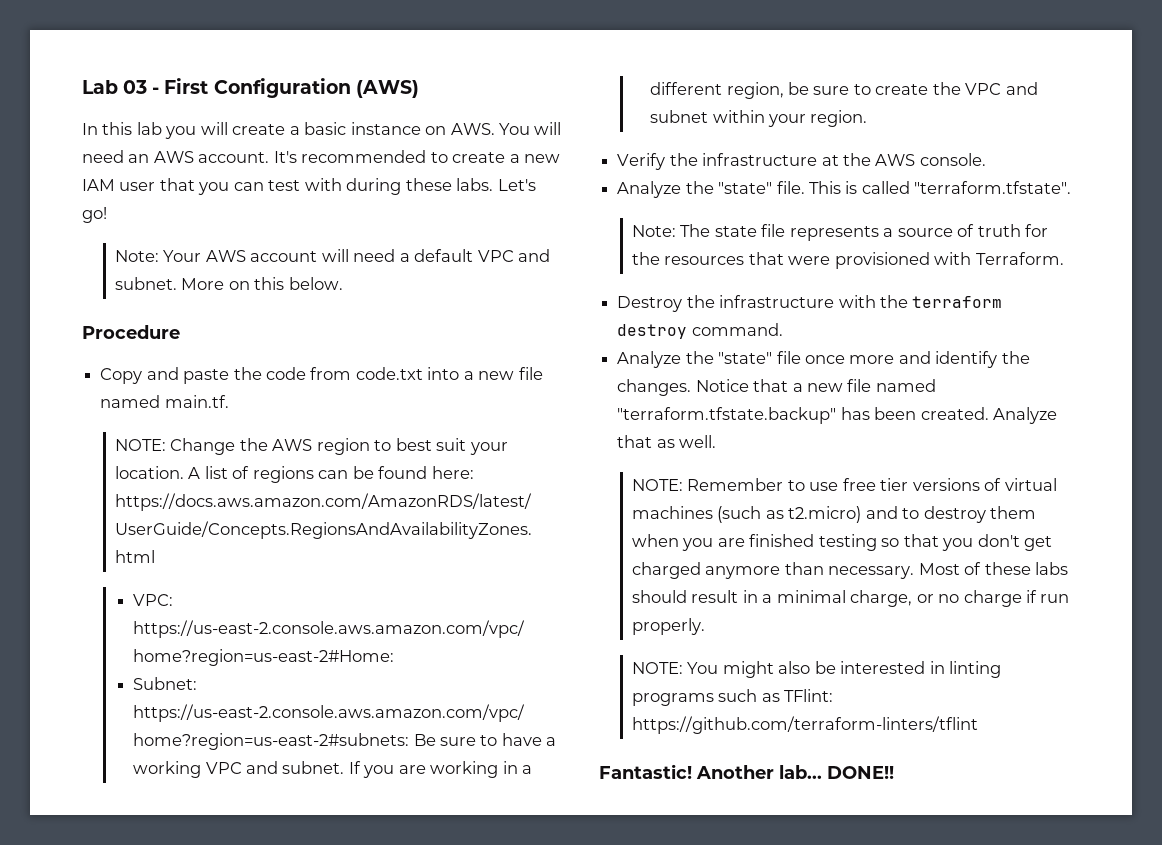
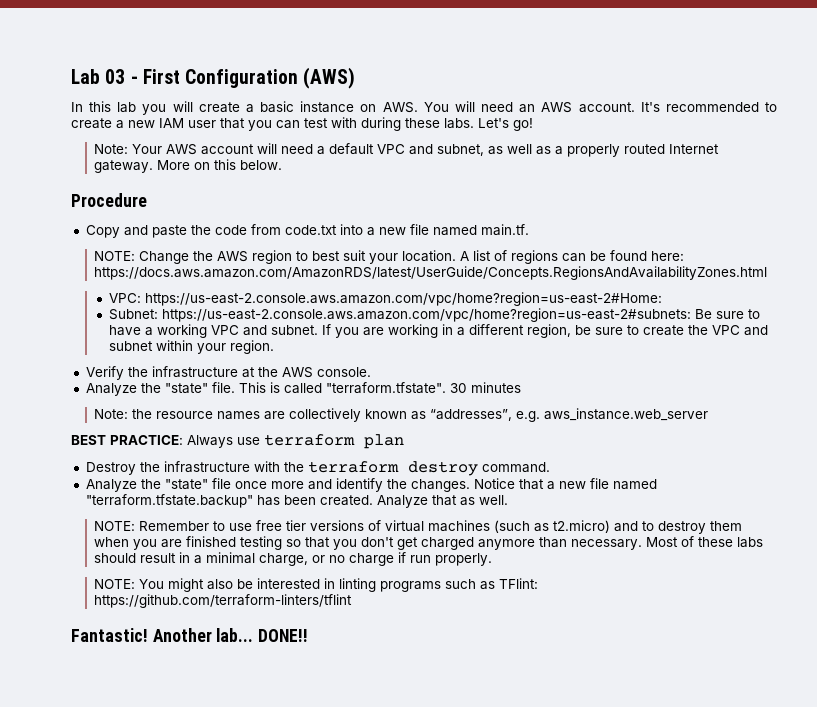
- Note: Your AWS account will need a default VPC and subnet.
+ Note: Your AWS account will need a default VPC and subnet, as well as a properly routed Internet gateway.
- This is called "terraform.tfstate".
- Note: The state file represents a source of truth for the resources that were provisioned with Terraform.
+ This is called "terraform.tfstate". 30 minutes
+ Note: the resource names are collectively known as “addresses”, e.g. aws_instance.web_server
+ BEST PRACTICE: Always use terraform plan

